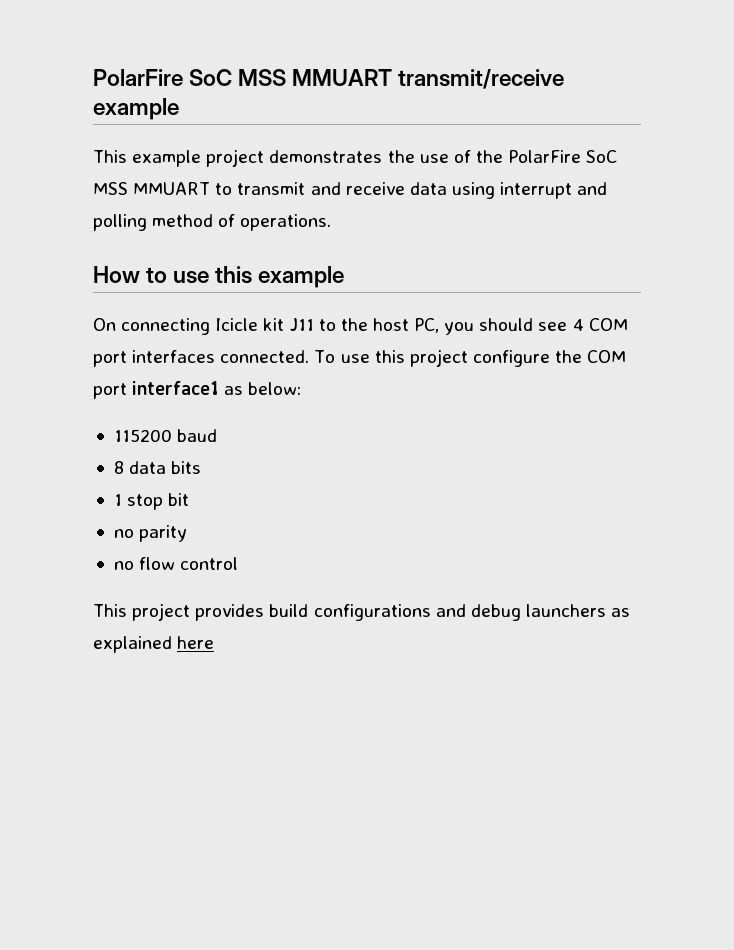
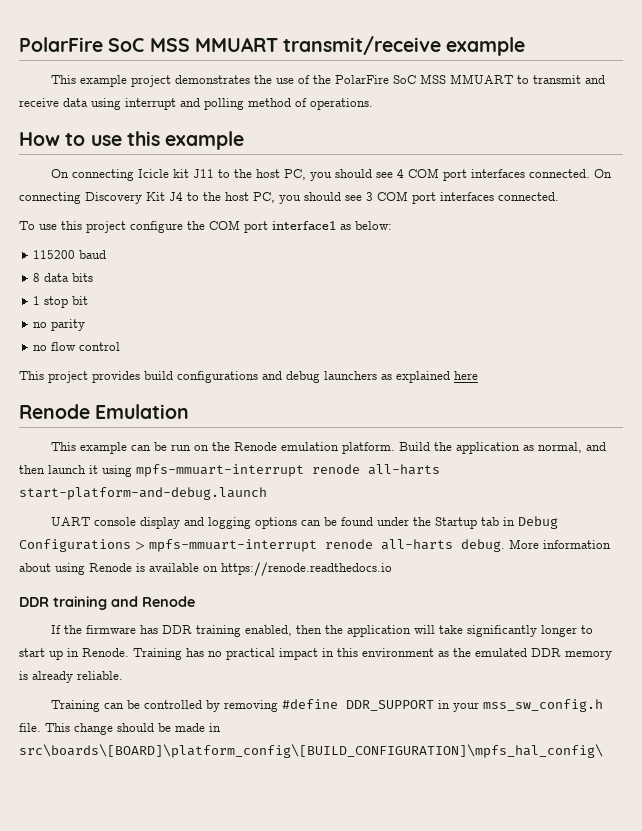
- On connecting Icicle kit J11 to the host PC, you should see 4 COM port interfaces connected. To use this project configure the COM port interface1 as below:
+ On connecting Icicle kit J11 to the host PC, you should see 4 COM port interfaces connected. On connecting Discovery Kit J4 to the host PC, you should see 3 COM port interfaces connected.
+ To use this project configure the COM port interface1 as below:
+ Renode Emulation
+ This example can be run on the Renode emulation platform. Build the application as normal, and then launch it using mpfs-mmuart-interrupt renode all-harts start-platform-and-debug.launch
+ UART console display and logging options can be found under the Startup tab in Debug Configurations > mpfs-mmuart-interrupt renode all-harts debug. More information about using Renode is available on https://renode.readthedocs.io
+ DDR training and Renode
+ If the firmware has DDR training enabled, then the application will take significantly longer to start up in Renode. Training has no practical impact in this environment as the emulated DDR memory is already reliable.
+ Training can be controlled by removing #define DDR_SUPPORT in your mss_sw_config.h file. This change should be made in src\boards\[BOARD]\platform_config\[BUILD_CONFIGURATION]\mpfs_hal_config\

